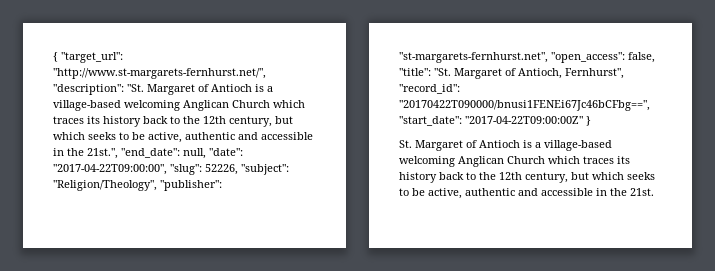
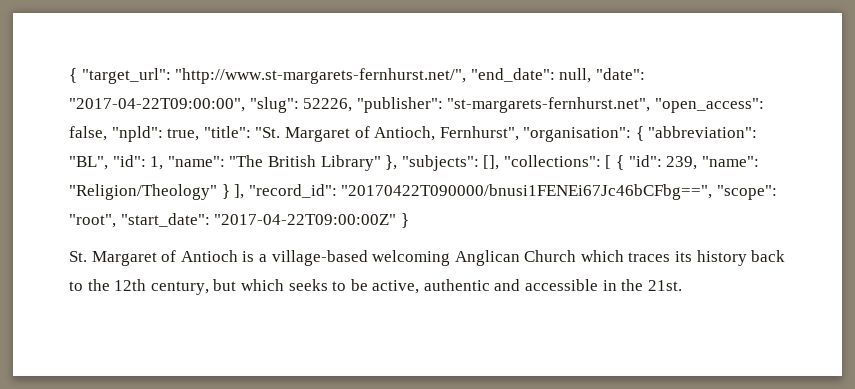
- { "target_url": "http://www.st-margarets-fernhurst.net/", "description": "St. Margaret of Antioch is a village-based welcoming Anglican Church which traces its history back to the 12th century, but which seeks to be active, authentic and accessible in the 21st.", "end_date": null, "date": "2017-04-22T09:00:00", "slug": 52226, "subject": "Religion/Theology", "publisher": "st-margarets-fernhurst.net", "open_access": false, "title": "St. Margaret of Antioch, Fernhurst", "record_id": "20170422T090000/bnusi1FENEi67Jc46bCFbg==", "start_date": "2017-04-22T09:00:00Z" }
+ { "target_url": "http://www.st-margarets-fernhurst.net/", "end_date": null, "date": "2017-04-22T09:00:00", "slug": 52226, "publisher": "st-margarets-fernhurst.net", "open_access": false, "npld": true, "title": "St. Margaret of Antioch, Fernhurst", "organisation": { "abbreviation": "BL", "id": 1, "name": "The British Library" }, "subjects": [], "collections": [ { "id": 239, "name": "Religion/Theology" } ], "record_id": "20170422T090000/bnusi1FENEi67Jc46bCFbg==", "scope": "root", "start_date": "2017-04-22T09:00:00Z" }

